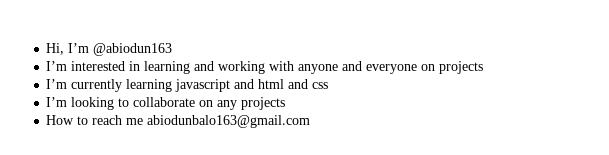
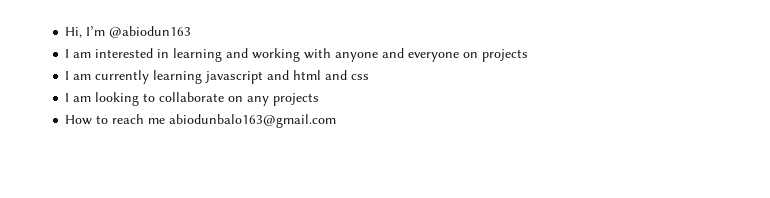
- I’m interested in learning and working with anyone and everyone on projects
+ I am interested in learning and working with anyone and everyone on projects
- I’m currently learning javascript and html and css
+ I am currently learning javascript and html and css
- I’m looking to collaborate on any projects
+ I am looking to collaborate on any projects

